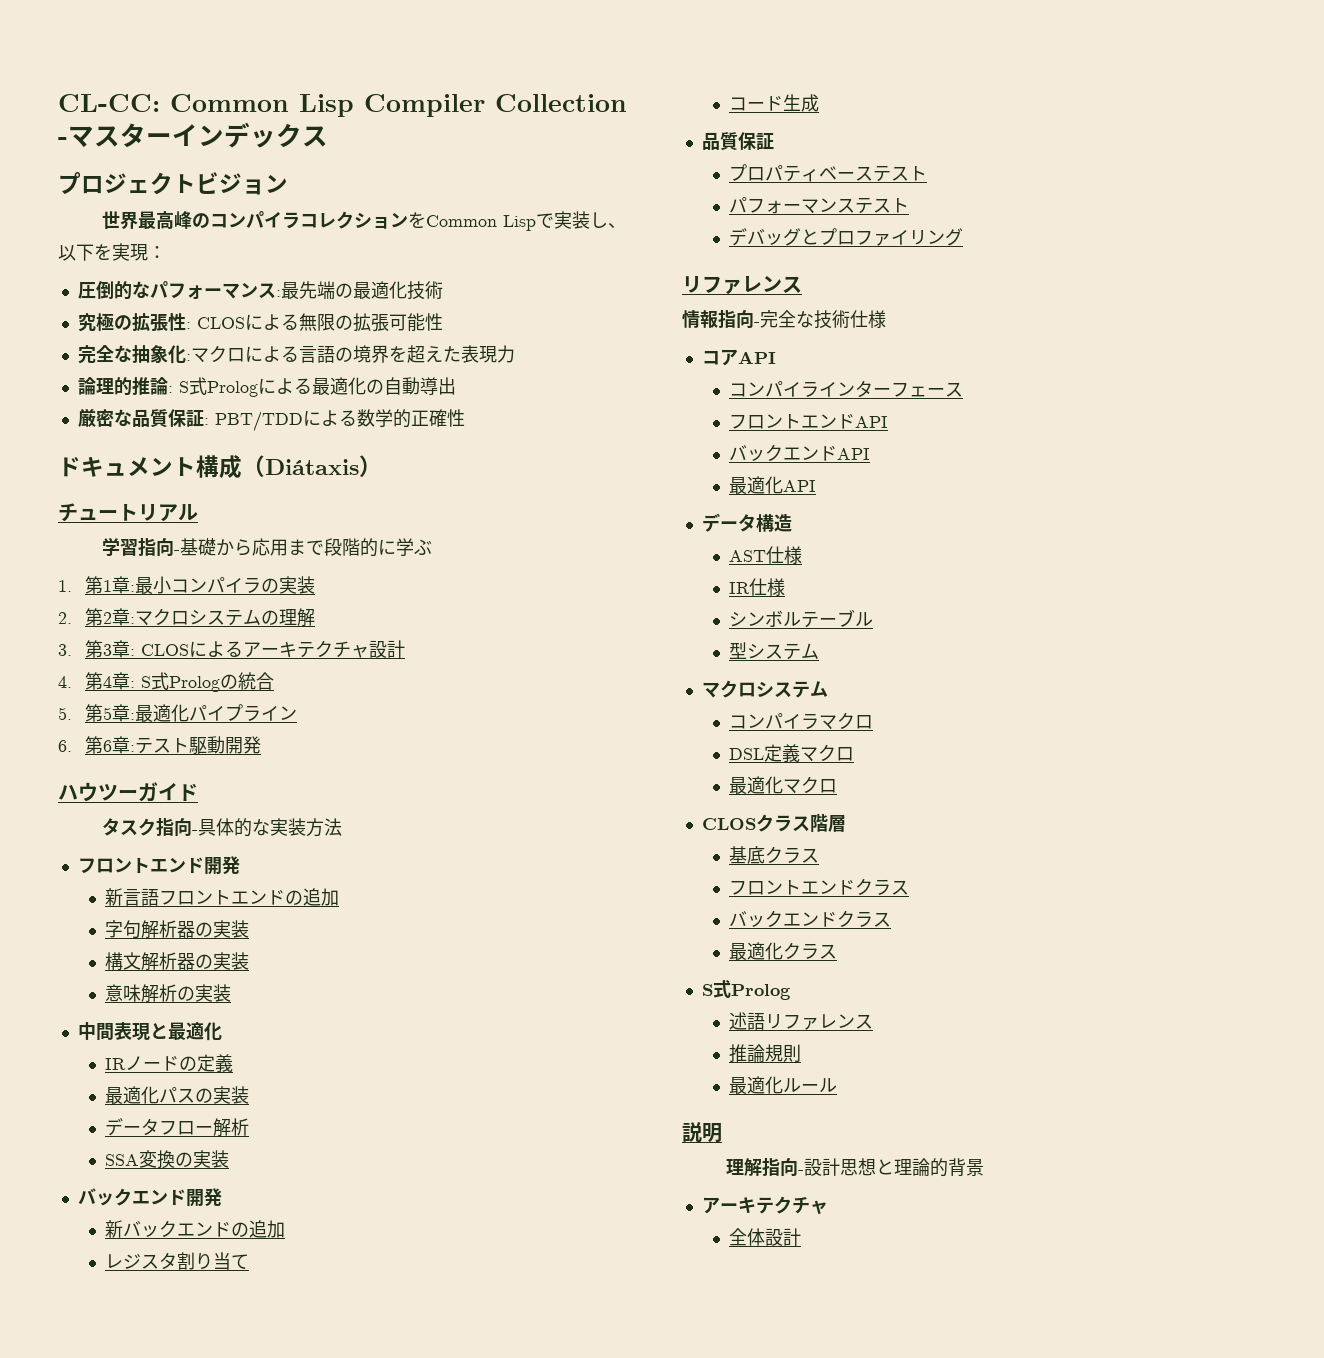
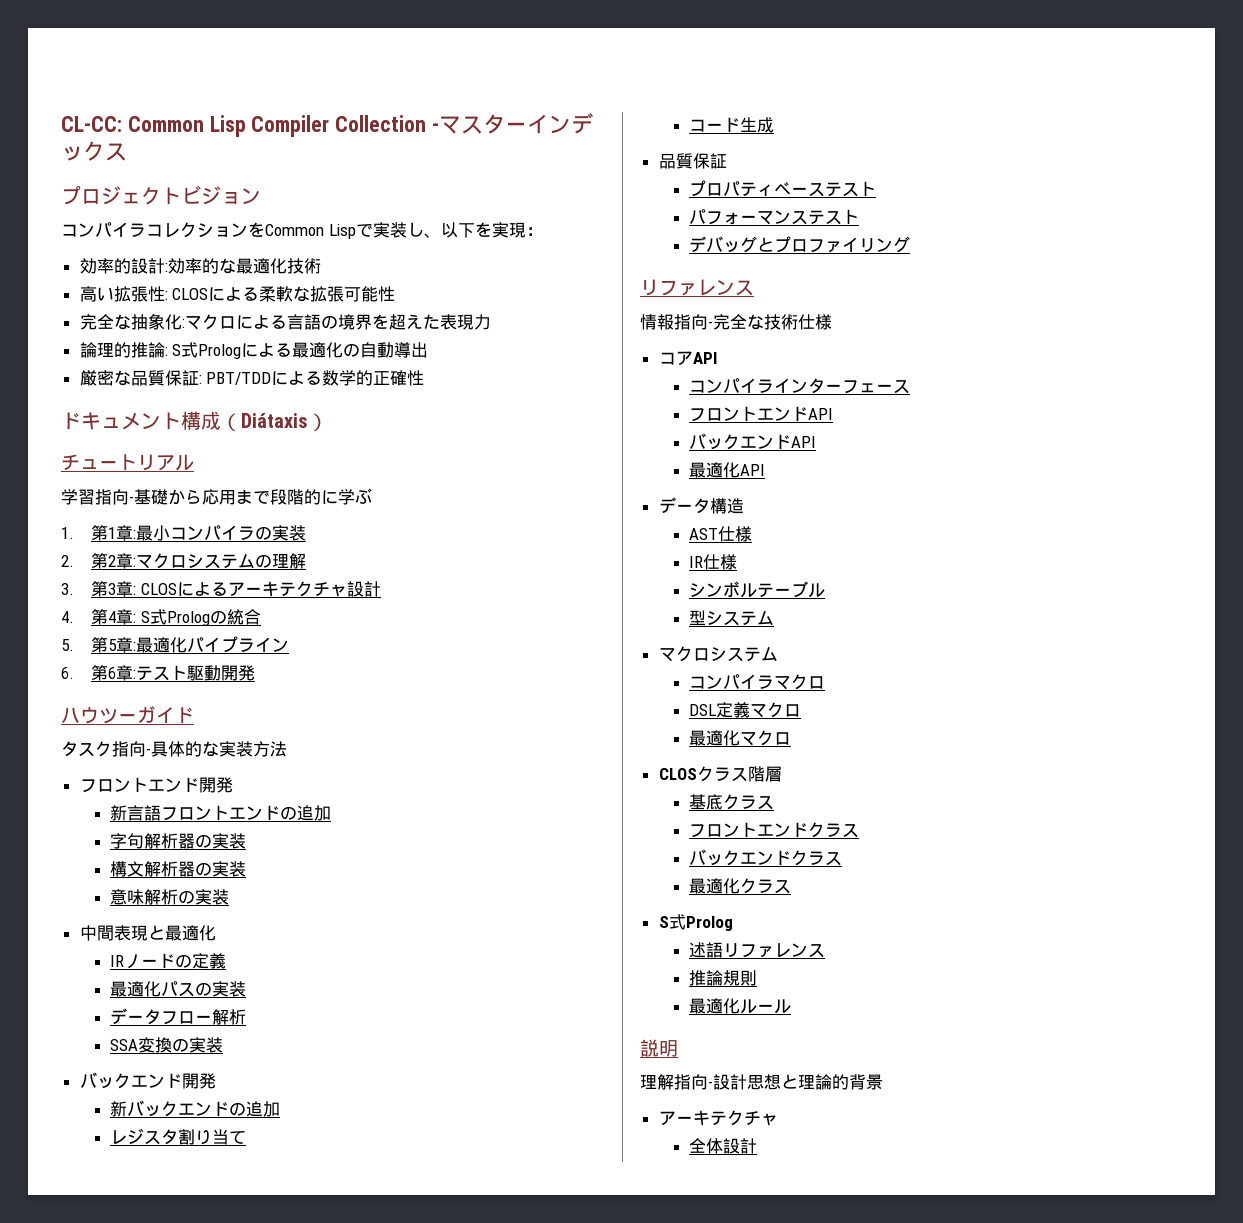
- 世界最高峰のコンパイラコレクションをCommon Lispで実装し、以下を実現：
+ コンパイラコレクションをCommon Lispで実装し、以下を実現：
- 圧倒的なパフォーマンス:最先端の最適化技術
+ 効率的設計:効率的な最適化技術
- 究極の拡張性: CLOSによる無限の拡張可能性
+ 高い拡張性: CLOSによる柔軟な拡張可能性

